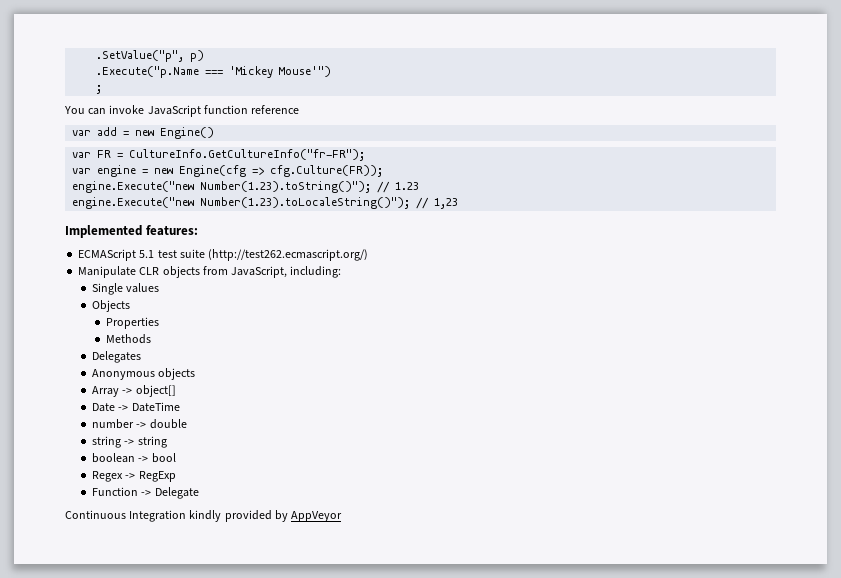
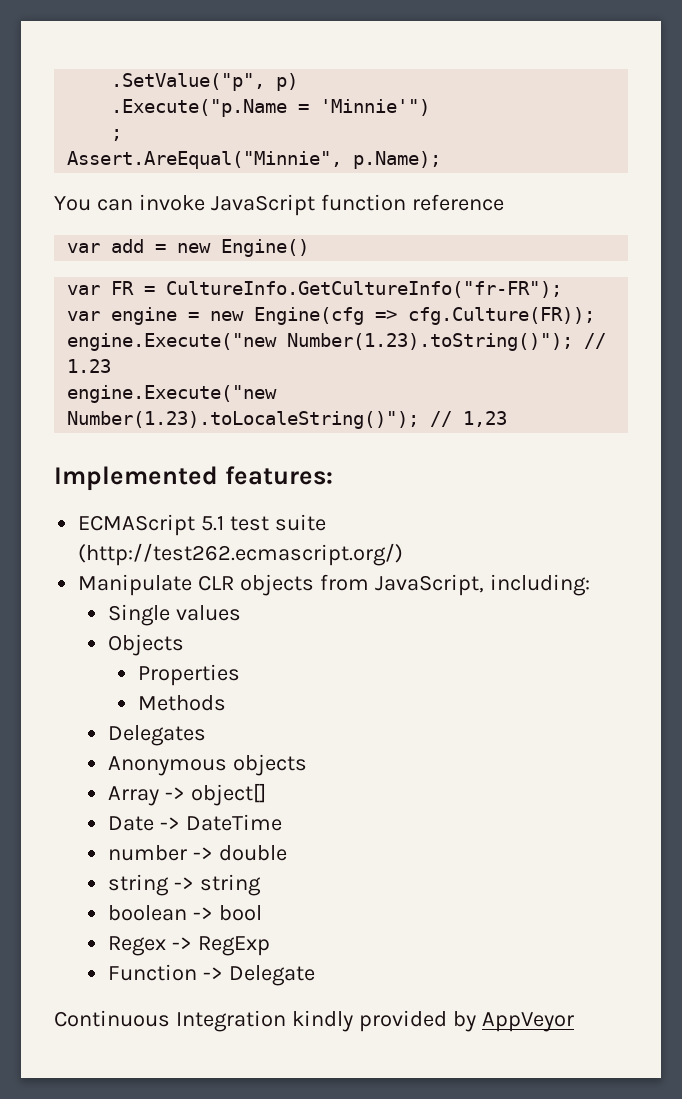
- .Execute("p.Name === 'Mickey Mouse'")
+ .Execute("p.Name = 'Minnie'")
+ Assert.AreEqual("Minnie", p.Name);

